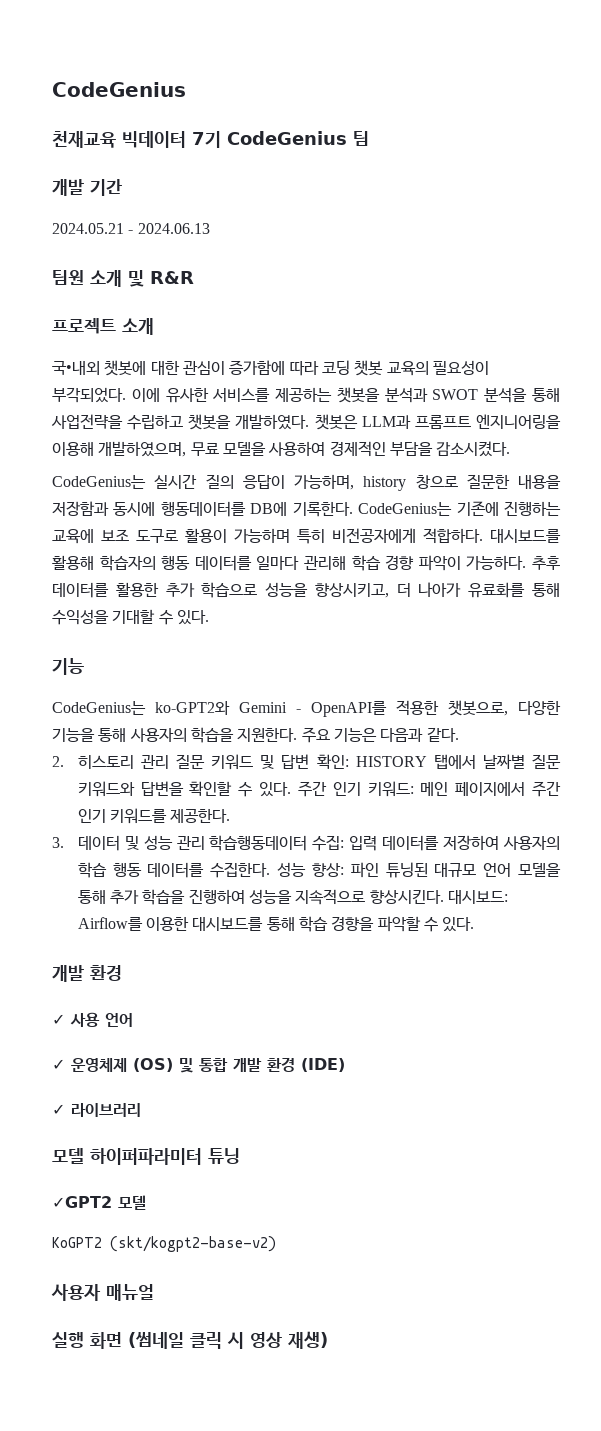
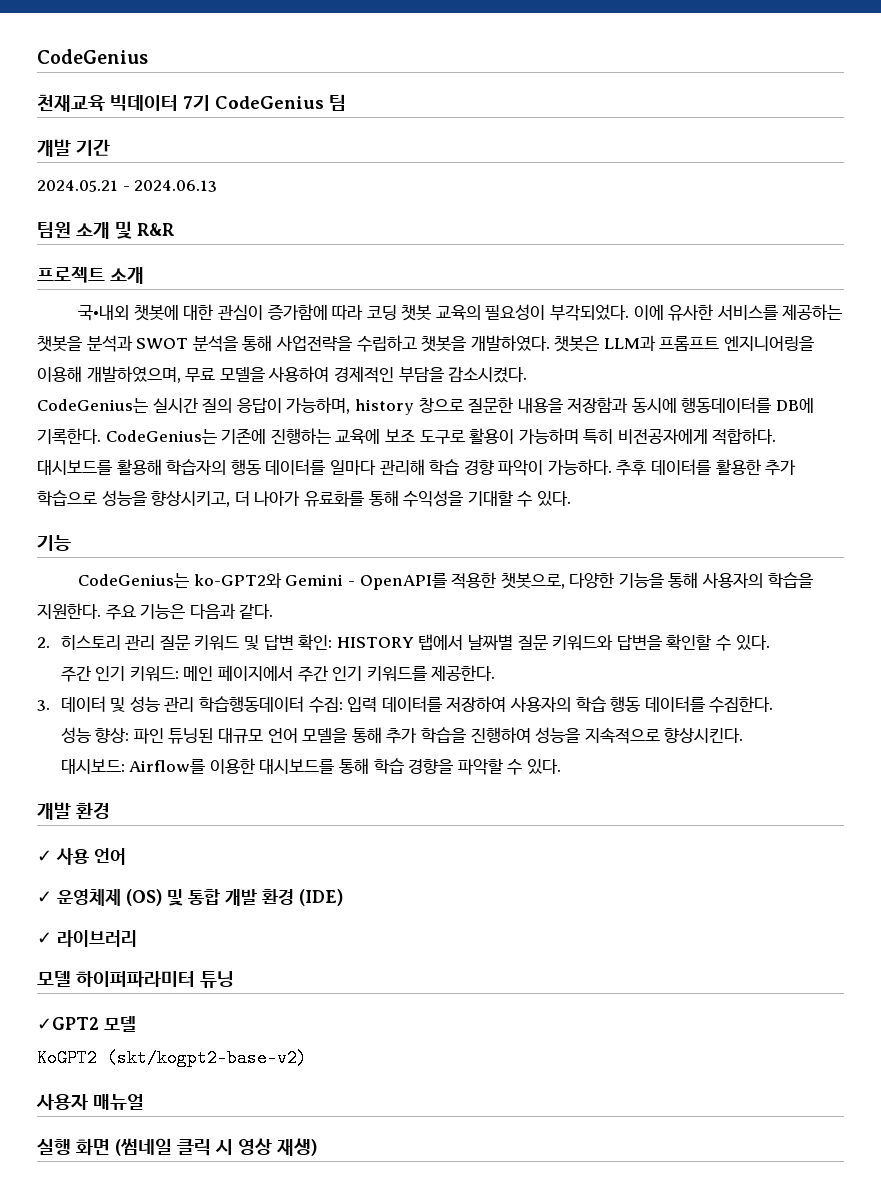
- 2. 히스토리 관리 질문 키워드 및 답변 확인: HISTORY 탭에서 날짜별 질문 키워드와 답변을 확인할 수 있다. 주간 인기 키워드: 메인 페이지에서 주간 인기 키워드를 제공한다.
+ 2. 히스토리 관리 질문 키워드 및 답변 확인: HISTORY 탭에서 날짜별 질문 키워드와 답변을 확인할 수 있다.
+ 주간 인기 키워드: 메인 페이지에서 주간 인기 키워드를 제공한다.
- 3. 데이터 및 성능 관리 학습행동데이터 수집: 입력 데이터를 저장하여 사용자의 학습 행동 데이터를 수집한다. 성능 향상: 파인 튜닝된 대규모 언어 모델을 통해 추가 학습을 진행하여 성능을 지속적으로 향상시킨다. 대시보드: Airflow를 이용한 대시보드를 통해 학습 경향을 파악할 수 있다.
+ 3. 데이터 및 성능 관리 학습행동데이터 수집: 입력 데이터를 저장하여 사용자의 학습 행동 데이터를 수집한다.
+ 성능 향상: 파인 튜닝된 대규모 언어 모델을 통해 추가 학습을 진행하여 성능을 지속적으로 향상시킨다.
+ 대시보드: Airflow를 이용한 대시보드를 통해 학습 경향을 파악할 수 있다.

